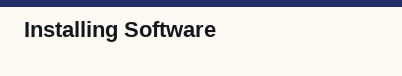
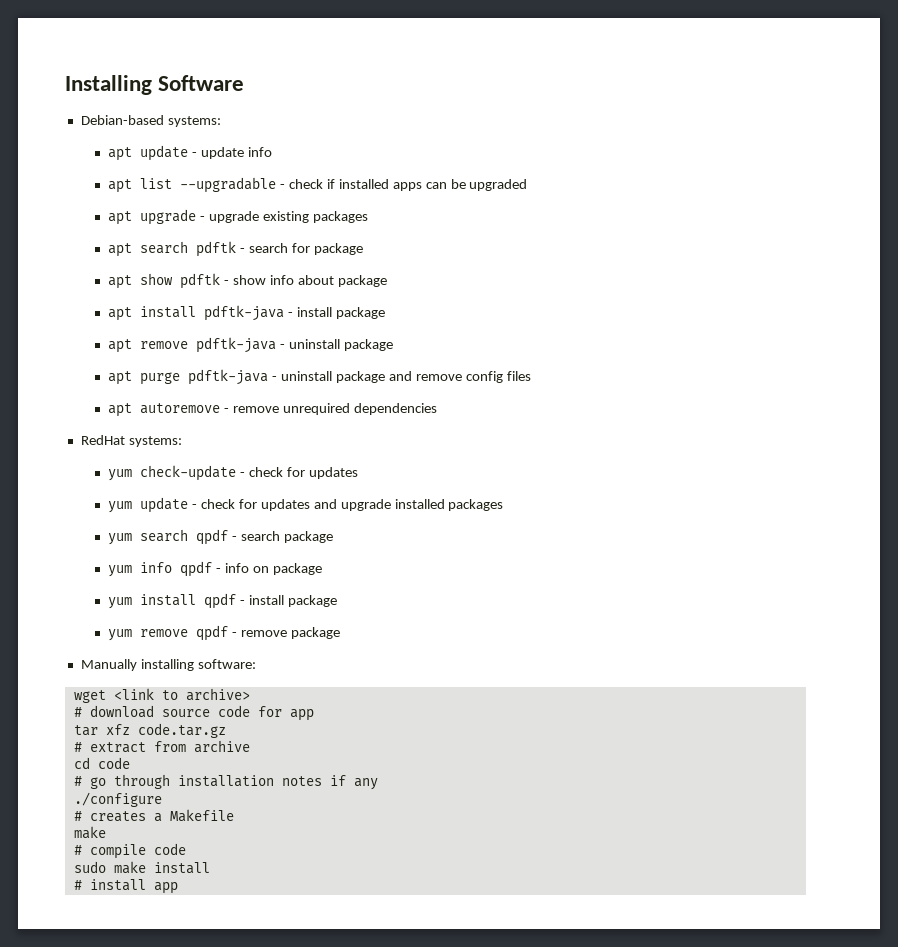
+ Debian-based systems:
+ apt update - update info
+ apt list --upgradable - check if installed apps can be upgraded
+ apt upgrade - upgrade existing packages
+ apt search pdftk - search for package
+ apt show pdftk - show info about package
+ apt install pdftk-java - install package
+ apt remove pdftk-java - uninstall package
+ apt purge pdftk-java - uninstall package and remove config files
+ apt autoremove - remove unrequired dependencies
+ RedHat systems:
+ yum check-update - check for updates
+ yum update - check for updates and upgrade installed packages
+ yum search qpdf - search package
+ yum info qpdf - info on package
+ yum install qpdf - install package
+ yum remove qpdf - remove package
+ Manually installing software:
+ wget <link to archive>
+ # download source code for app
+ tar xfz code.tar.gz
+ # extract from archive
+ cd code
+ # go through installation notes if any
+ ./configure
+ # creates a Makefile
+ make
+ # compile code
+ sudo make install
+ # install app

